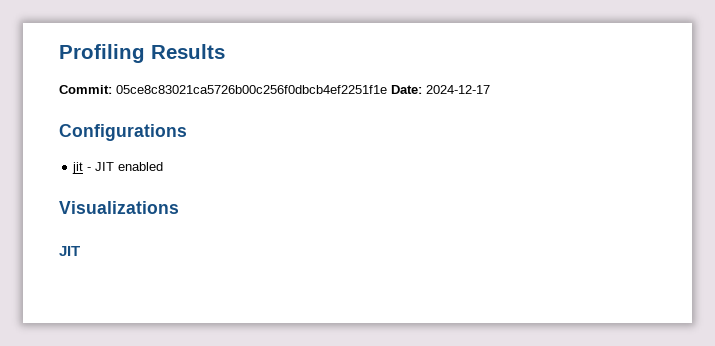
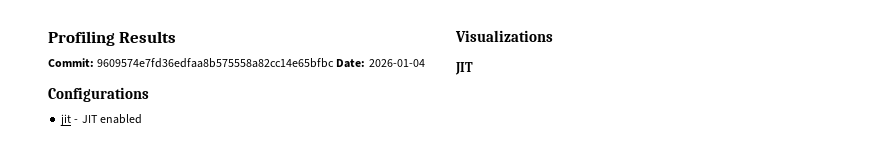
- Commit: 05ce8c83021ca5726b00c256f0dbcb4ef2251f1e Date: 2024-12-17
+ Commit: 9609574e7fd36edfaa8b575558a82cc14e65bfbc Date: 2026-01-04

